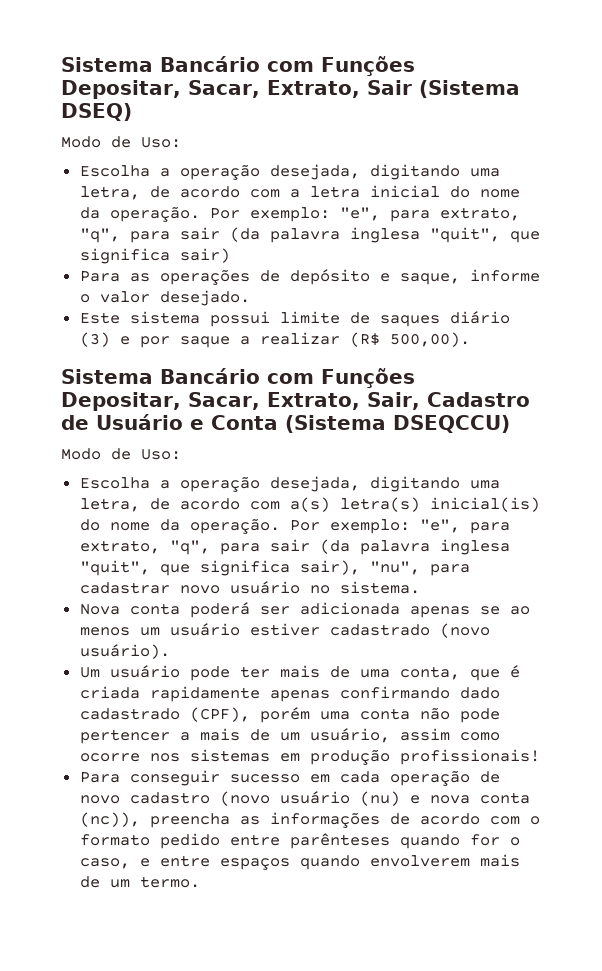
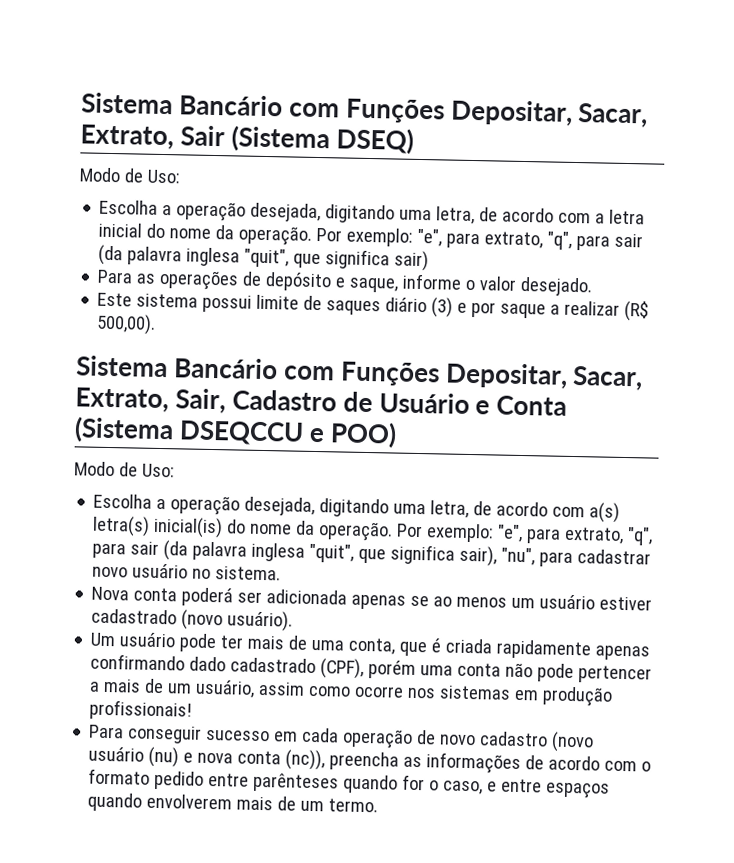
- Sistema Bancário com Funções Depositar, Sacar, Extrato, Sair, Cadastro de Usuário e Conta (Sistema DSEQCCU)
+ Sistema Bancário com Funções Depositar, Sacar, Extrato, Sair, Cadastro de Usuário e Conta (Sistema DSEQCCU e POO)

